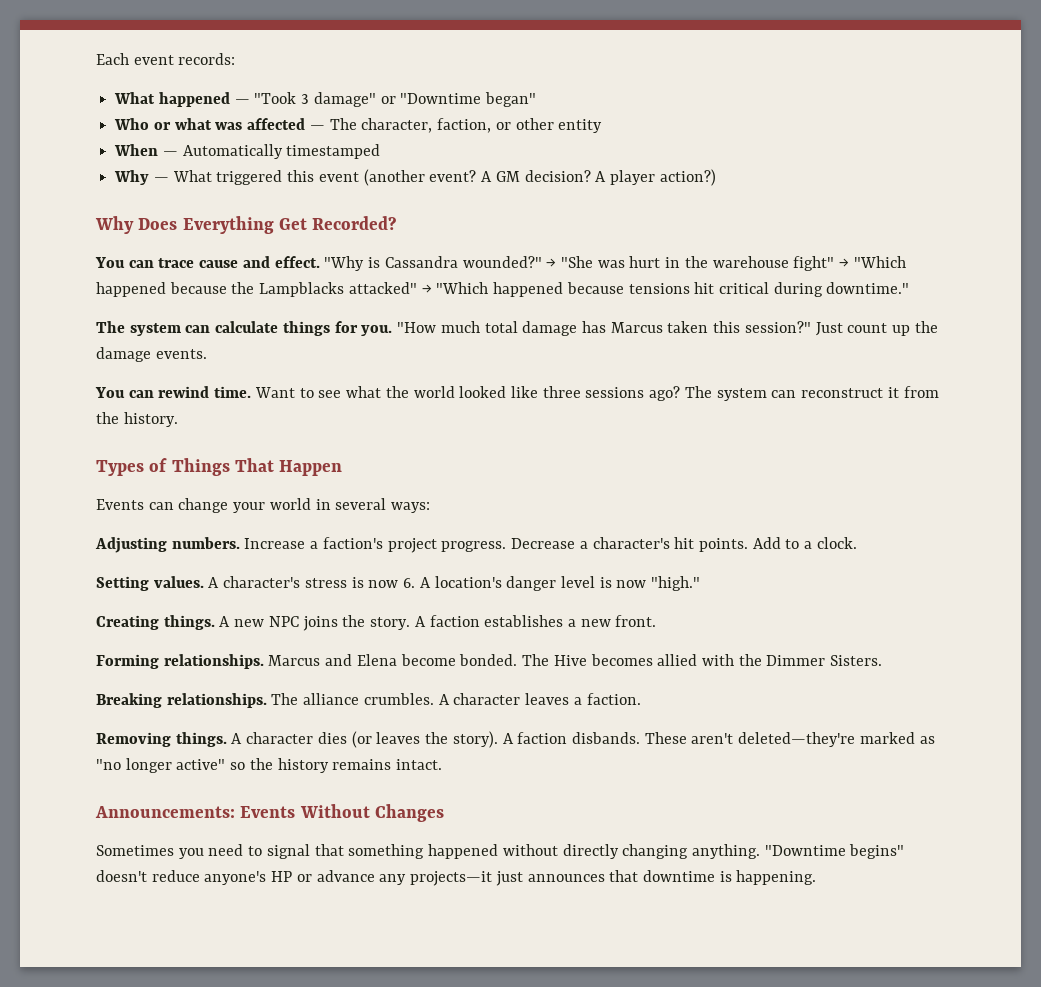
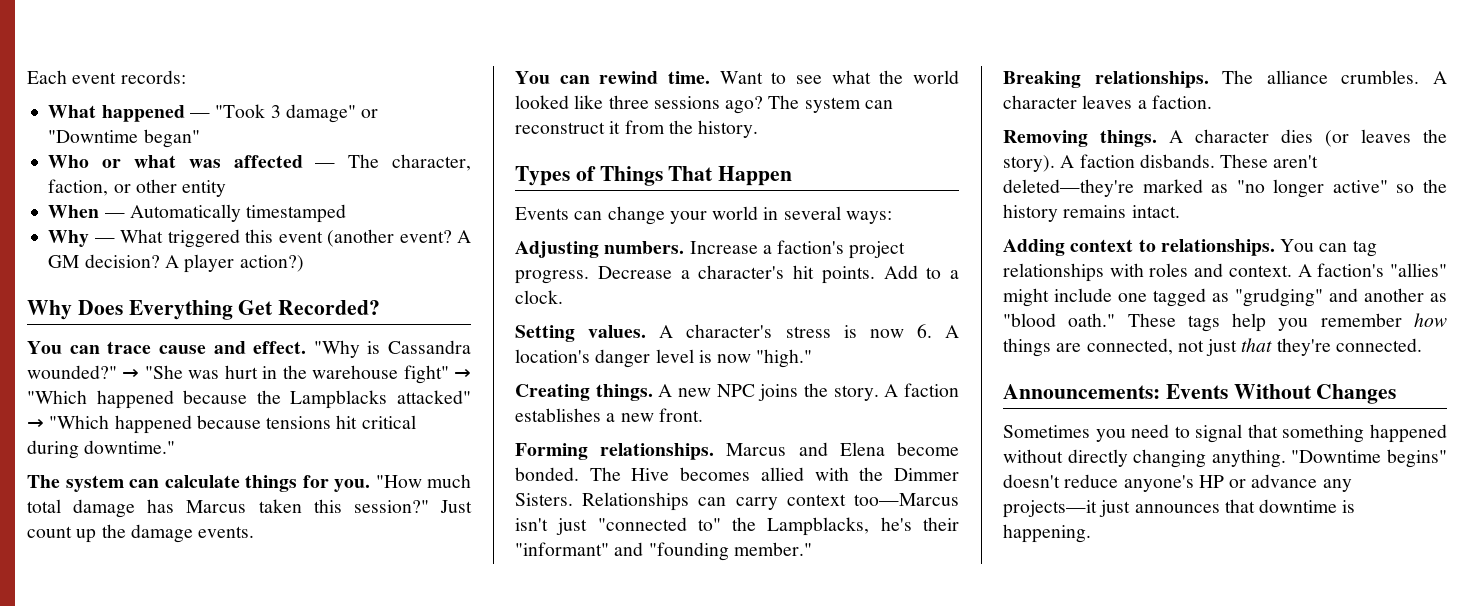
+ Relationships can carry context too—Marcus isn't just "connected to" the Lampblacks, he's their "informant" and "founding member."
+ Adding context to relationships. You can tag relationships with roles and context. A faction's "allies" might include one tagged as "grudging" and another as "blood oath." These tags help you remember how things are connected, not just that they're connected.

